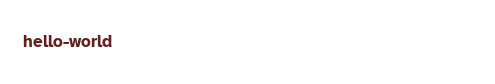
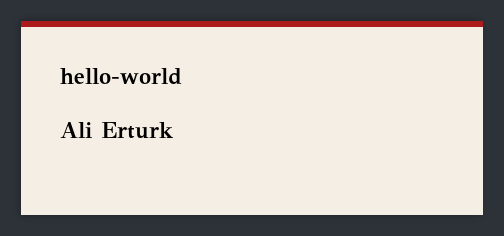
+ Ali Erturk

